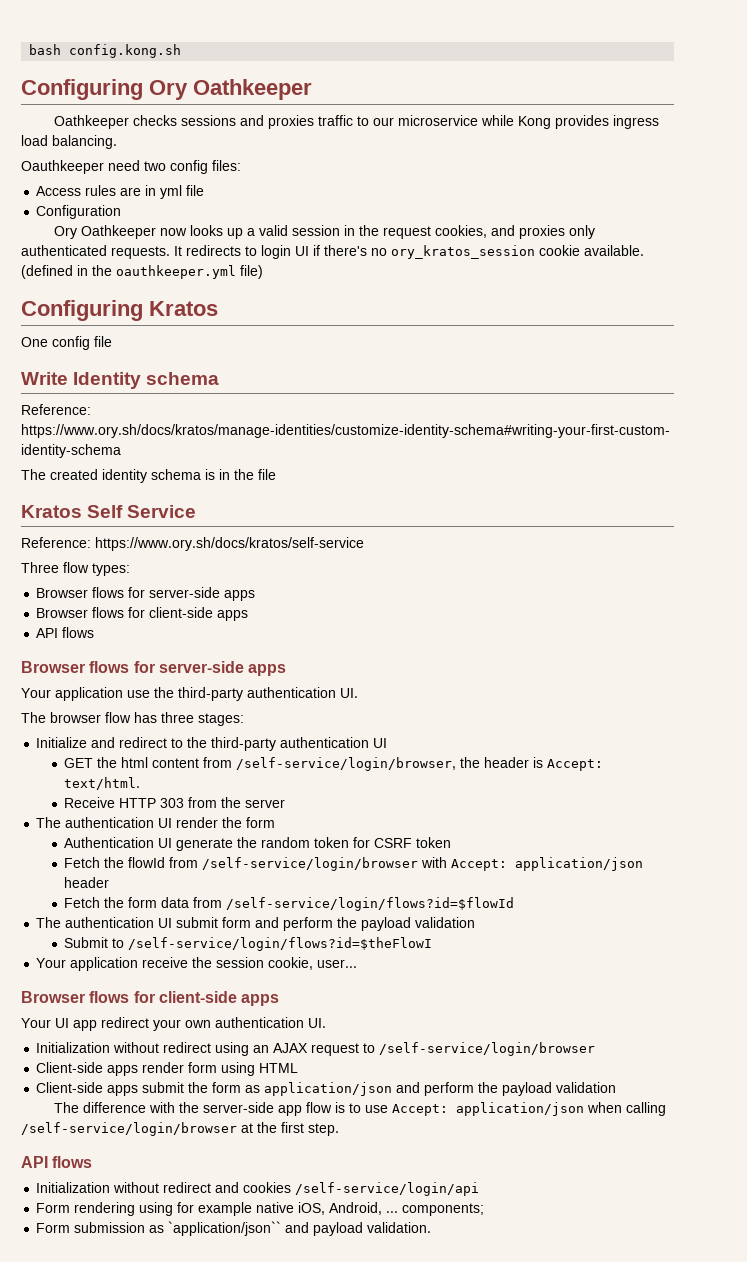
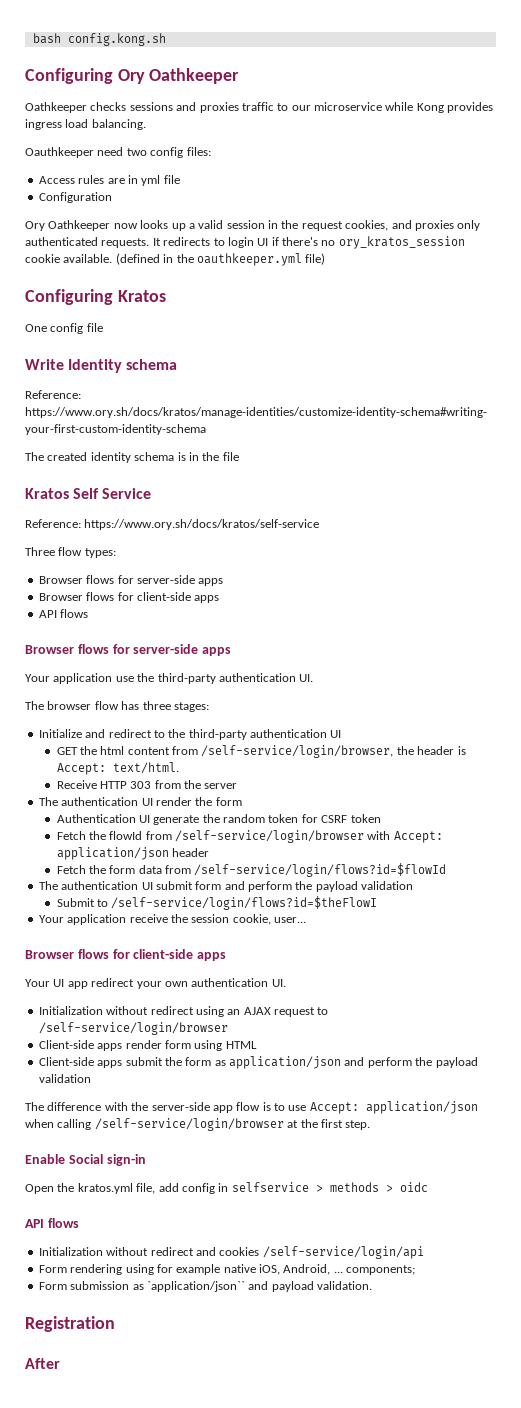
+ Enable Social sign-in
+ Open the kratos.yml file, add config in selfservice > methods > oidc
+ Registration
+ After

